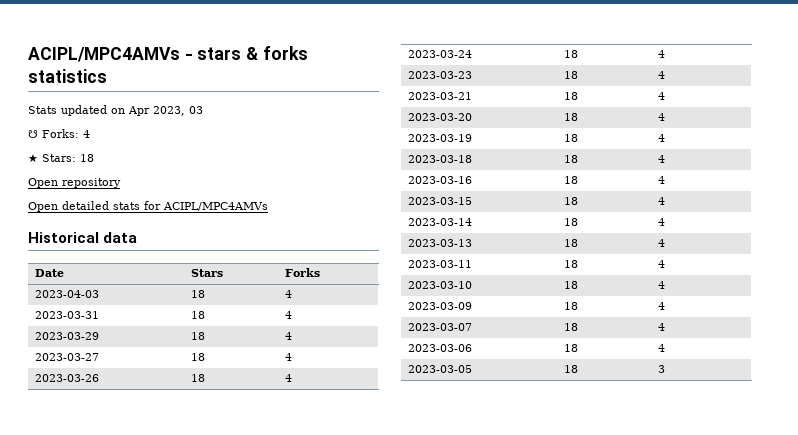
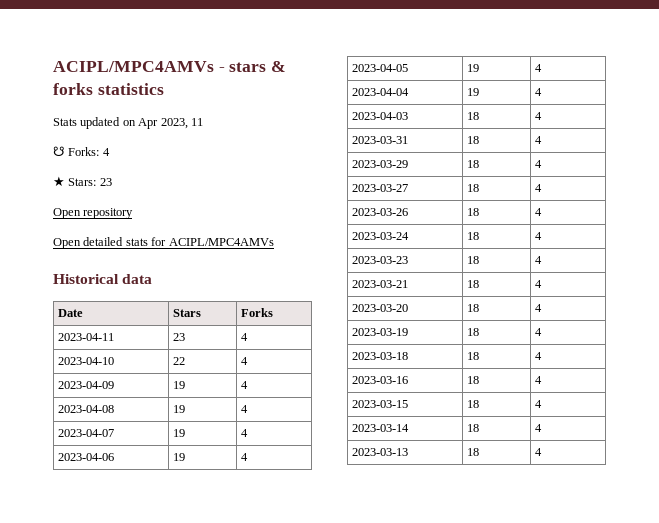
- Stats updated on Apr 2023, 03
+ Stats updated on Apr 2023, 11
- ★ Stars: 18
+ ★ Stars: 23
+ 2023-04-11 | 23 | 4
+ 2023-04-10 | 22 | 4
+ 2023-04-09 | 19 | 4
+ 2023-04-08 | 19 | 4
+ 2023-04-07 | 19 | 4
+ 2023-04-06 | 19 | 4
+ 2023-04-05 | 19 | 4
+ 2023-04-04 | 19 | 4
- 2023-03-11 | 18 | 4
- 2023-03-10 | 18 | 4
- 2023-03-09 | 18 | 4
- 2023-03-07 | 18 | 4
- 2023-03-06 | 18 | 4
- 2023-03-05 | 18 | 3

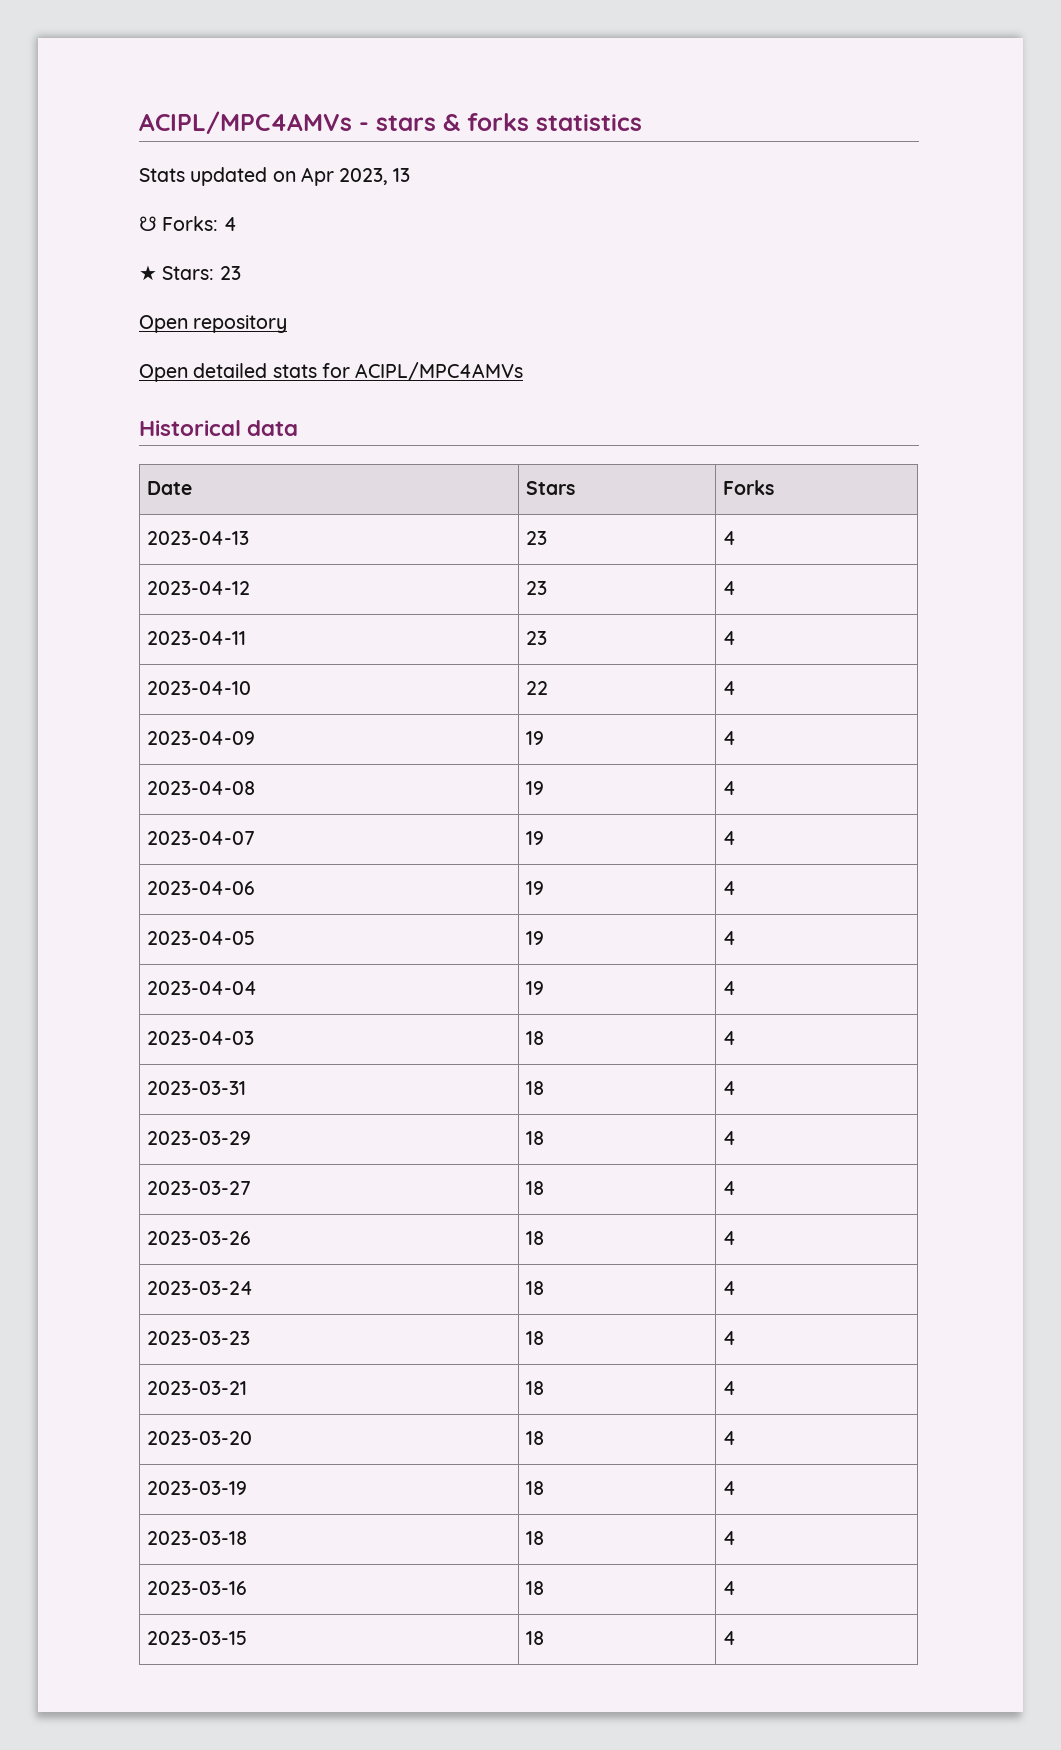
- Stats updated on Apr 2023, 11
+ Stats updated on Apr 2023, 13
+ 2023-04-13 | 23 | 4
+ 2023-04-12 | 23 | 4
- 2023-03-14 | 18 | 4
- 2023-03-13 | 18 | 4

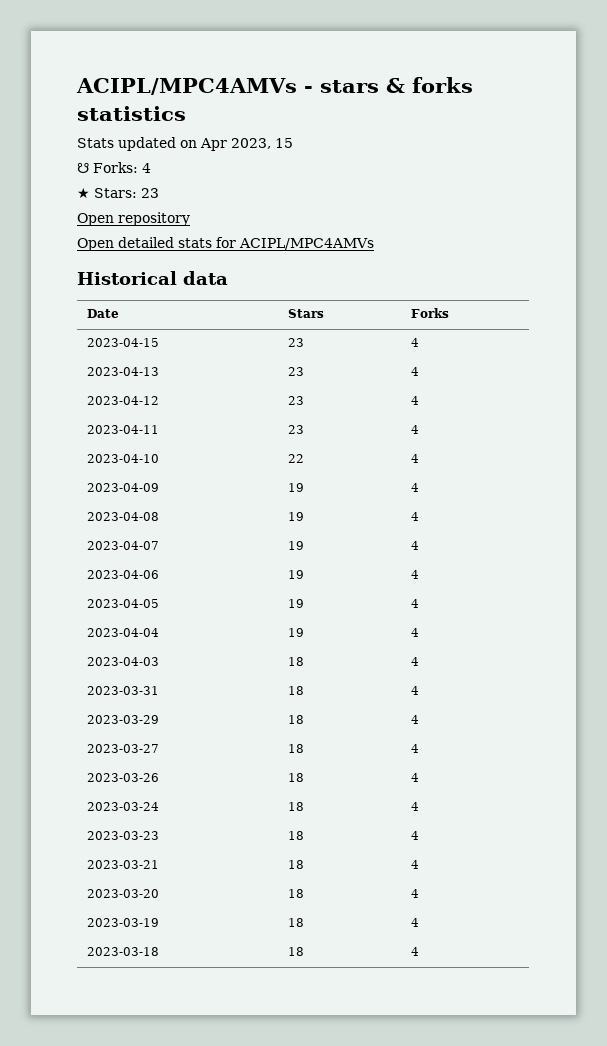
- Stats updated on Apr 2023, 13
+ Stats updated on Apr 2023, 15
+ 2023-04-15 | 23 | 4
- 2023-03-16 | 18 | 4
- 2023-03-15 | 18 | 4

